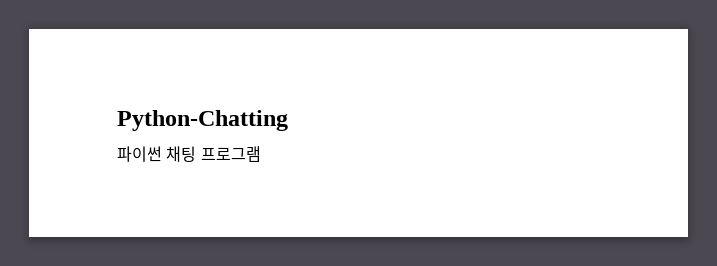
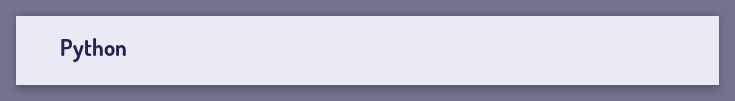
- Python-Chatting
- 파이썬 채팅 프로그램
+ Python

